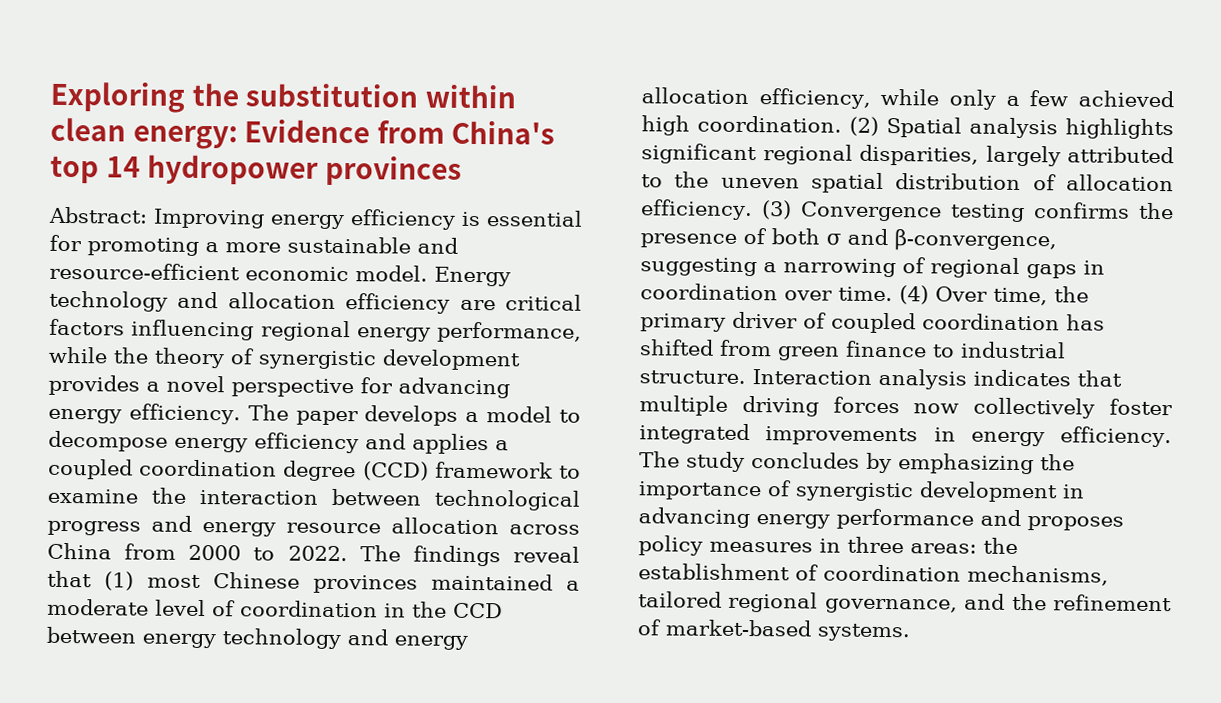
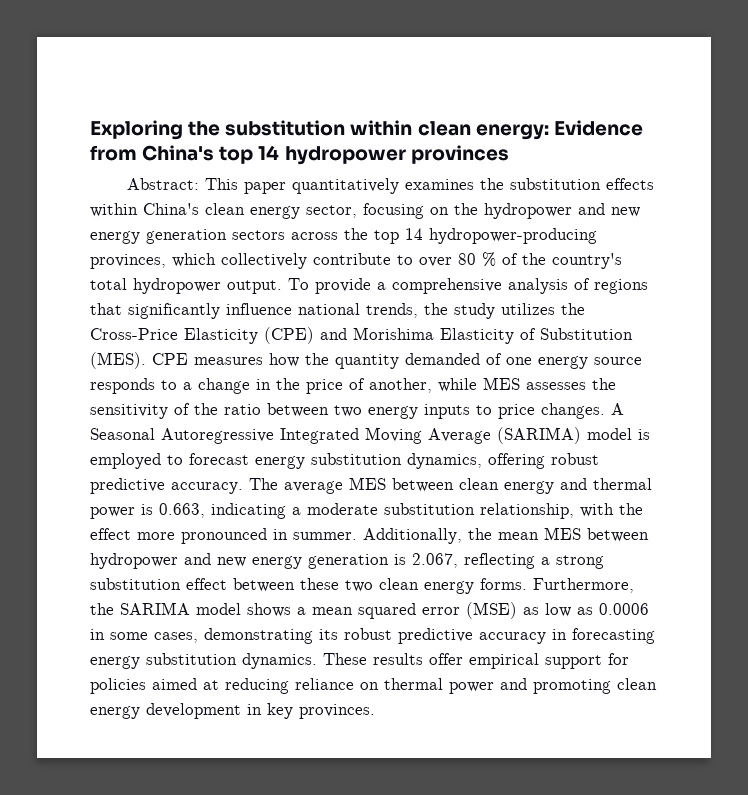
- Abstract: Improving energy efficiency is essential for promoting a more sustainable and resource-efficient economic model. Energy technology and allocation efficiency are critical factors influencing regional energy performance, while the theory of synergistic development provides a novel perspective for advancing energy efficiency. The paper develops a model to decompose energy efficiency and applies a coupled coordination degree (CCD) framework to examine the interaction between technological progress and energy resource allocation across China from 2000 to 2022. The findings reveal that (1) most Chinese provinces maintained a moderate level of coordination in the CCD between energy technology and energy allocation efficiency, while only a few achieved high coordination. (2) Spatial analysis highlights significant regional disparities, largely attributed to the uneven spatial distribution of allocation efficiency. (3) Convergence testing confirms the presence of both σ and β-convergence, suggesting a narrowing of regional gaps in coordination over time. (4) Over time, the primary driver of coupled coordination has shifted from green finance to industrial structure. Interaction analysis indicates that multiple driving forces now collectively foster integrated improvements in energy efficiency. The study concludes by emphasizing the importance of synergistic development in advancing energy performance and proposes policy measures in three areas: the establishment of coordination mechanisms, tailored regional governance, and the refinement of market-based systems.
+ Abstract: This paper quantitatively examines the substitution effects within China's clean energy sector, focusing on the hydropower and new energy generation sectors across the top 14 hydropower-producing provinces, which collectively contribute to over 80 % of the country's total hydropower output. To provide a comprehensive analysis of regions that significantly influence national trends, the study utilizes the Cross-Price Elasticity (CPE) and Morishima Elasticity of Substitution (MES). CPE measures how the quantity demanded of one energy source responds to a change in the price of another, while MES assesses the sensitivity of the ratio between two energy inputs to price changes. A Seasonal Autoregressive Integrated Moving Average (SARIMA) model is employed to forecast energy substitution dynamics, offering robust predictive accuracy. The average MES between clean energy and thermal power is 0.663, indicating a moderate substitution relationship, with the effect more pronounced in summer. Additionally, the mean MES between hydropower and new energy generation is 2.067, reflecting a strong substitution effect between these two clean energy forms. Furthermore, the SARIMA model shows a mean squared error (MSE) as low as 0.0006 in some cases, demonstrating its robust predictive accuracy in forecasting energy substitution dynamics. These results offer empirical support for policies aimed at reducing reliance on thermal power and promoting clean energy development in key provinces.

